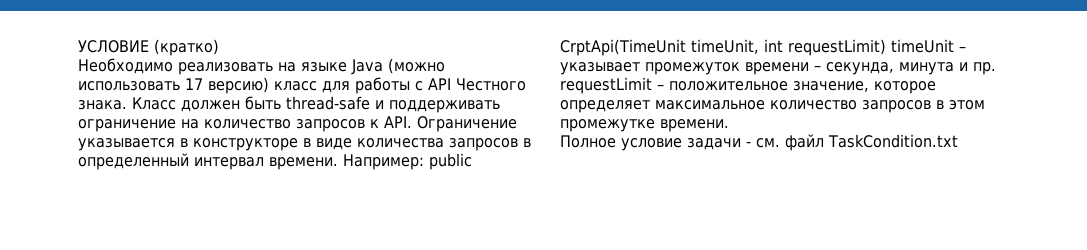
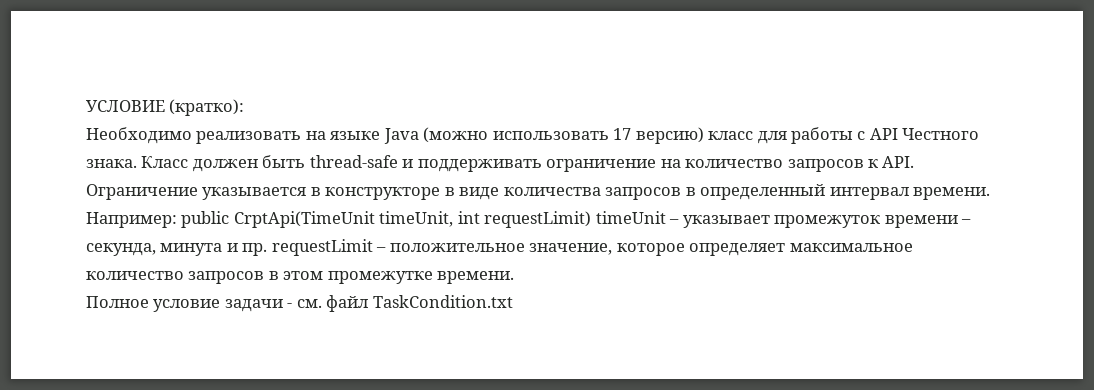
- УСЛОВИЕ (кратко)
+ УСЛОВИЕ (кратко):

